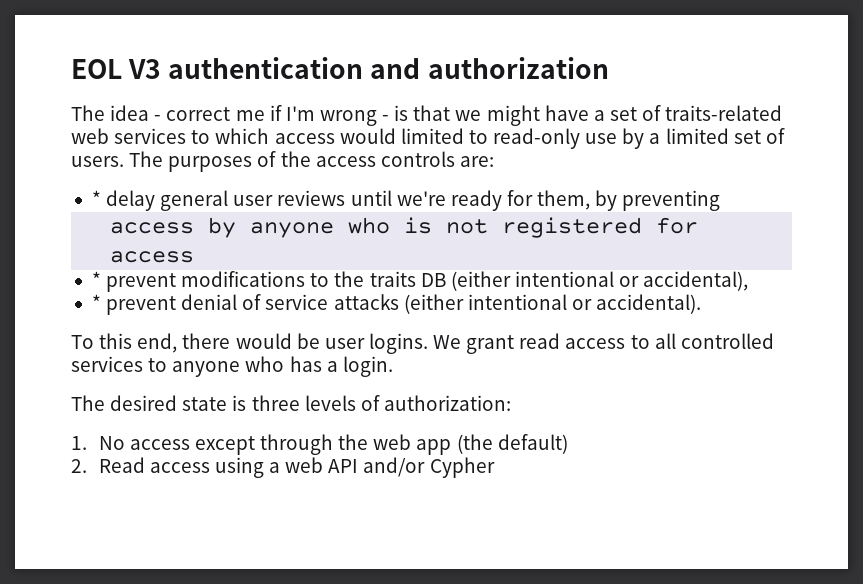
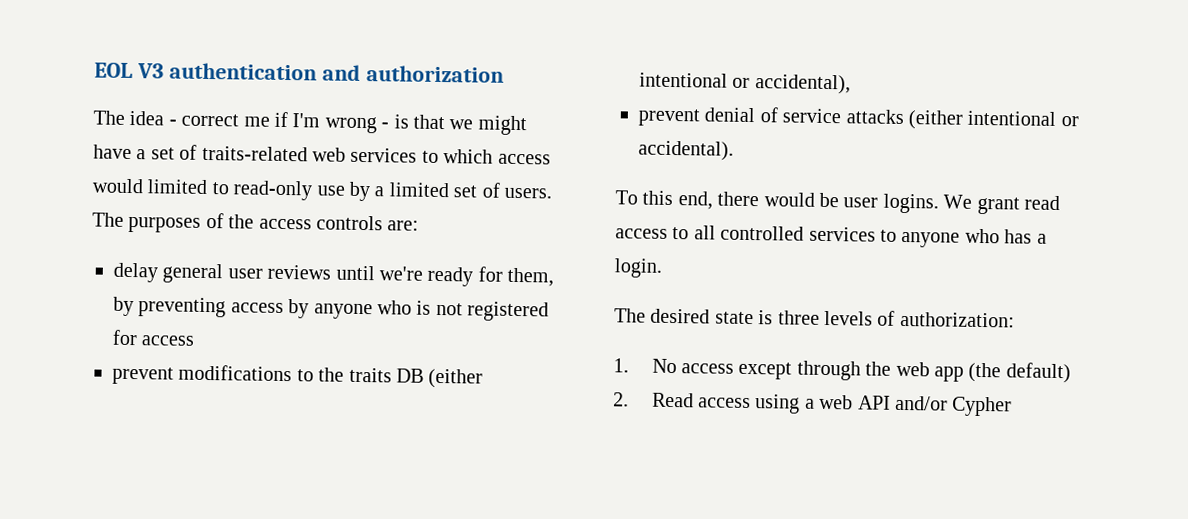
- * delay general user reviews until we're ready for them, by preventing
- access by anyone who is not registered for access
+ delay general user reviews until we're ready for them, by preventing access by anyone who is not registered for access
- * prevent modifications to the traits DB (either intentional or accidental),
+ prevent modifications to the traits DB (either intentional or accidental),
- * prevent denial of service attacks (either intentional or accidental).
+ prevent denial of service attacks (either intentional or accidental).

